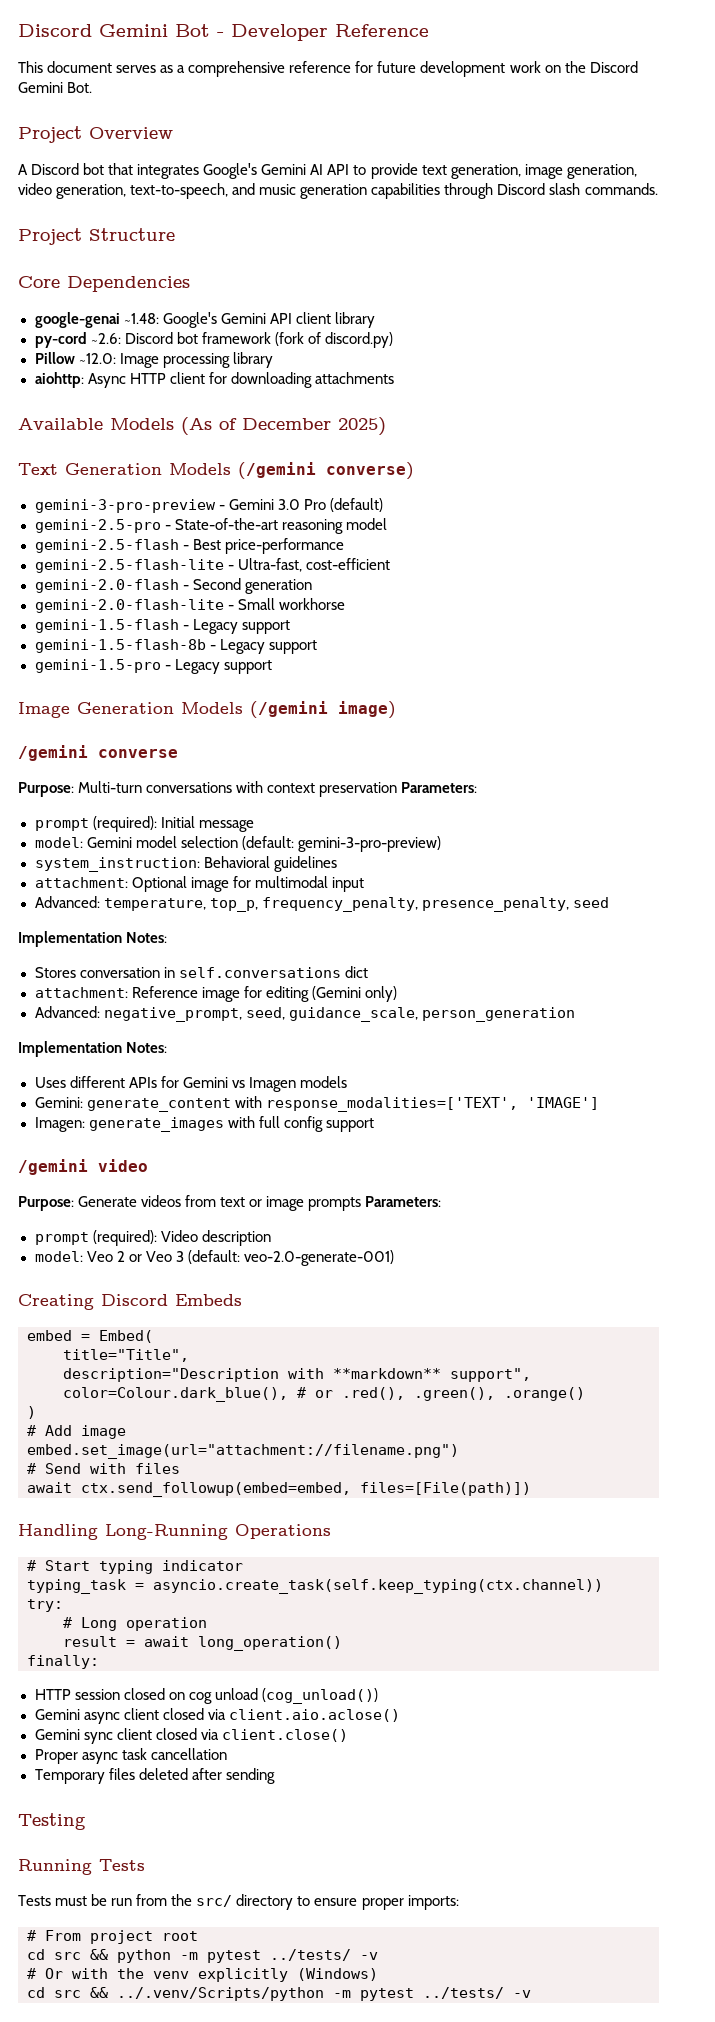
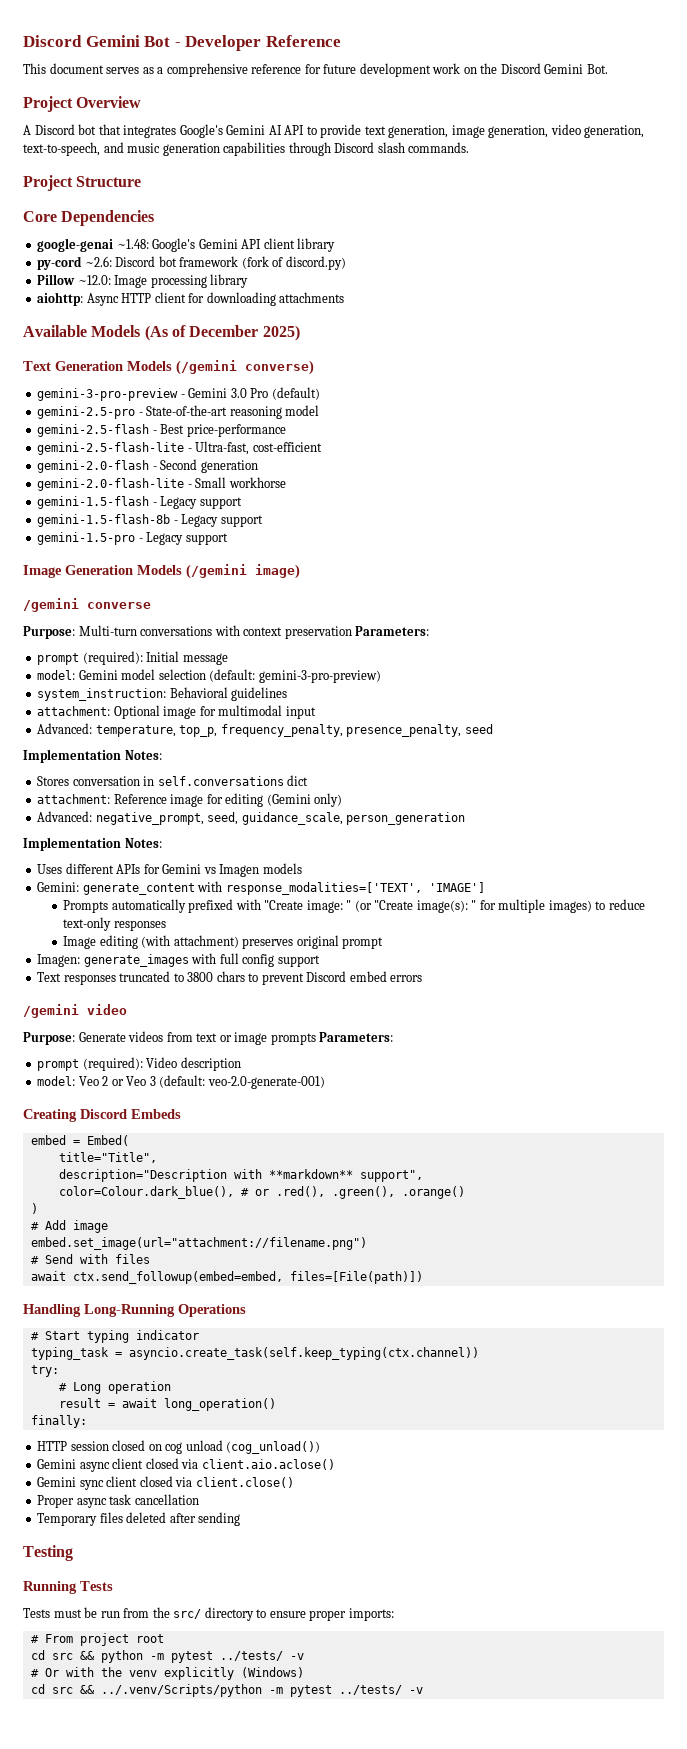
+ Prompts automatically prefixed with "Create image: " (or "Create image(s): " for multiple images) to reduce text-only responses
+ Image editing (with attachment) preserves original prompt
+ Text responses truncated to 3800 chars to prevent Discord embed errors

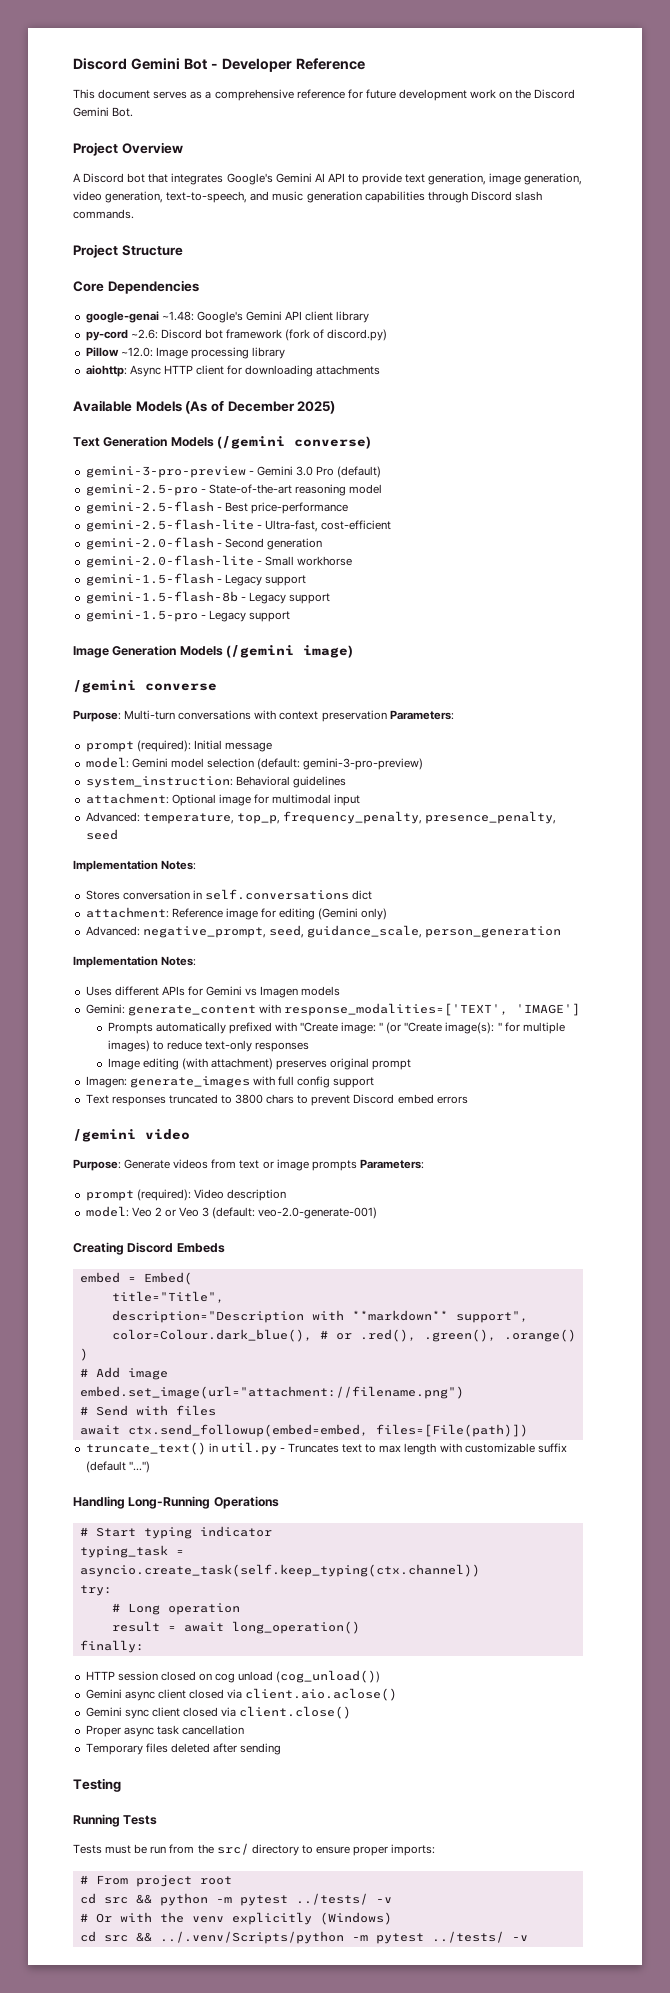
+ truncate_text() in util.py - Truncates text to max length with customizable suffix (default "...")

